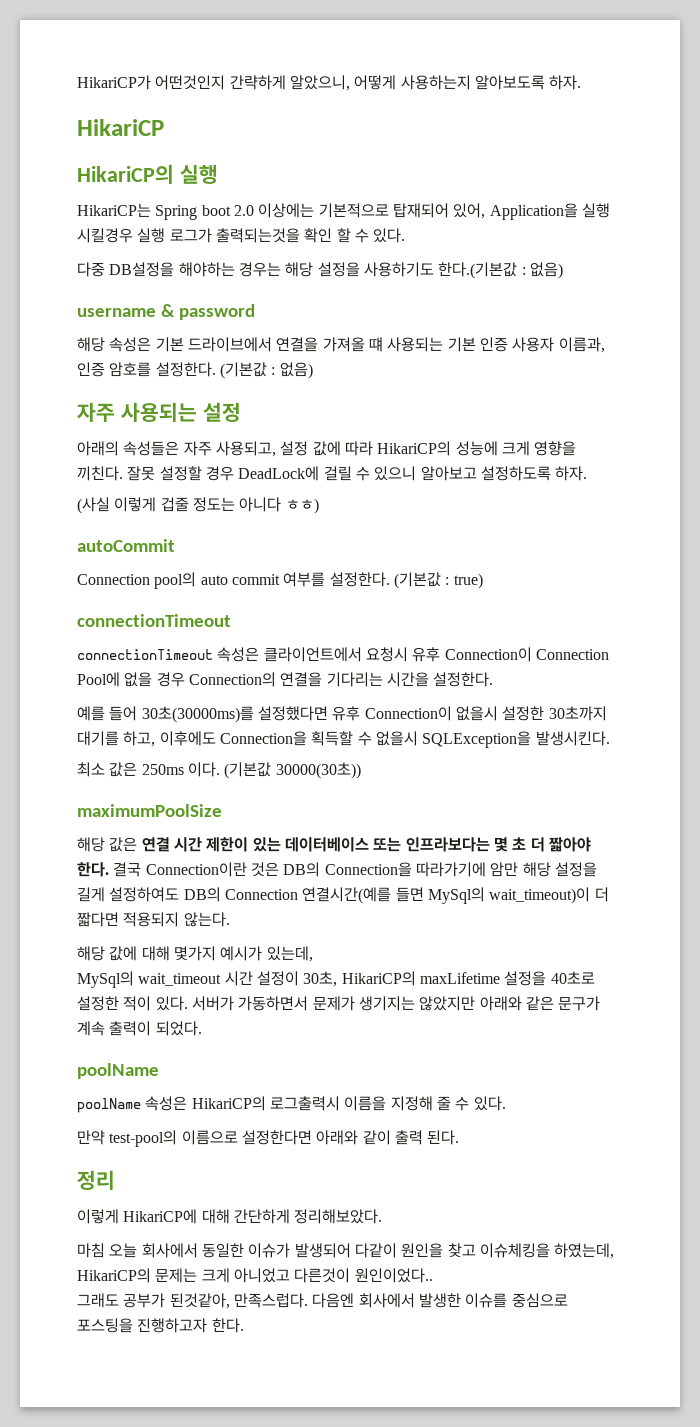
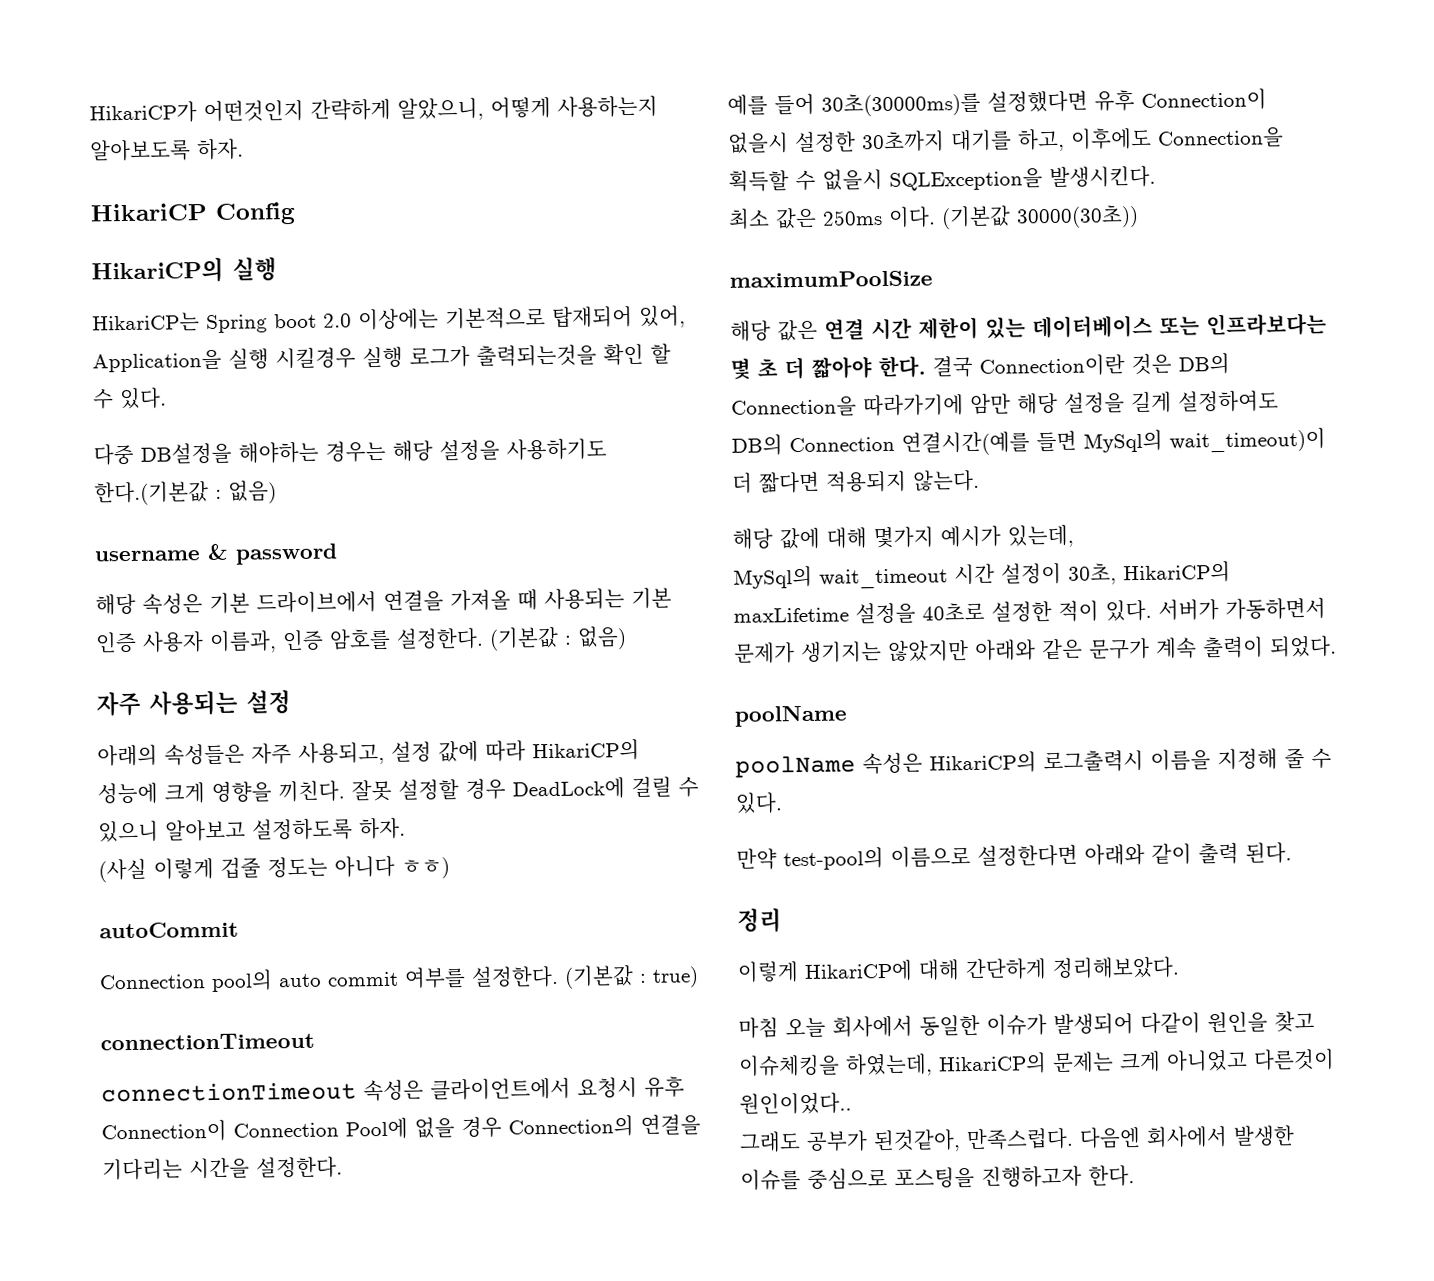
- HikariCP
+ HikariCP Config
- 해당 속성은 기본 드라이브에서 연결을 가져올 떄 사용되는 기본 인증 사용자 이름과, 인증 암호를 설정한다.
+ 해당 속성은 기본 드라이브에서 연결을 가져올 때 사용되는 기본 인증 사용자 이름과, 인증 암호를 설정한다.

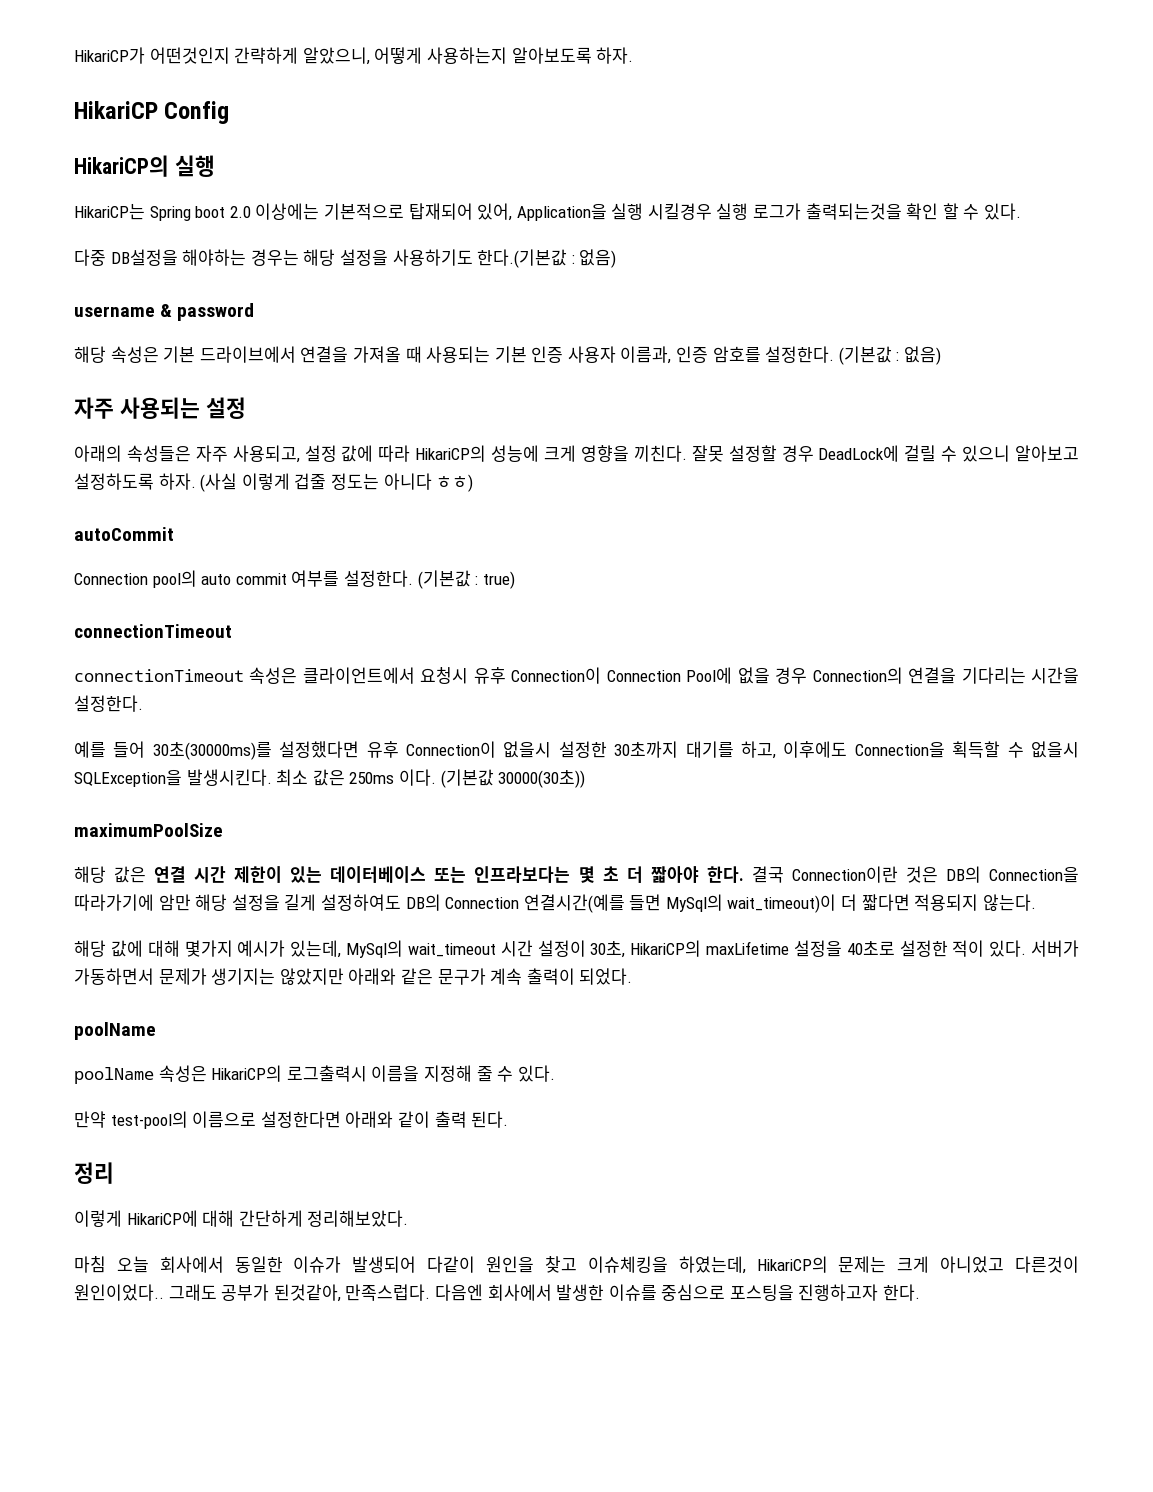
- 잘못 설정할 경우 DeadLock에 걸릴 수 있으니 알아보고 설정하도록 하자.
- (사실 이렇게 겁줄 정도는 아니다 ㅎㅎ)
+ 잘못 설정할 경우 DeadLock에 걸릴 수 있으니 알아보고 설정하도록 하자. (사실 이렇게 겁줄 정도는 아니다 ㅎㅎ)
- 예를 들어 30초(30000ms)를 설정했다면 유후 Connection이 없을시 설정한 30초까지 대기를 하고, 이후에도 Connection을 획득할 수 없을시 SQLException을 발생시킨다.
- 최소 값은 250ms 이다.
+ 예를 들어 30초(30000ms)를 설정했다면 유후 Connection이 없을시 설정한 30초까지 대기를 하고, 이후에도 Connection을 획득할 수 없을시 SQLException을 발생시킨다. 최소 값은 250ms 이다.
- 해당 값에 대해 몇가지 예시가 있는데,
- MySql의 wait_timeout 시간 설정이 30초, HikariCP의 maxLifetime 설정을 40초로 설정한 적이 있다.
+ 해당 값에 대해 몇가지 예시가 있는데, MySql의 wait_timeout 시간 설정이 30초, HikariCP의 maxLifetime 설정을 40초로 설정한 적이 있다.
- 마침 오늘 회사에서 동일한 이슈가 발생되어 다같이 원인을 찾고 이슈체킹을 하였는데, HikariCP의 문제는 크게 아니었고 다른것이 원인이었다..
- 그래도 공부가 된것같아, 만족스럽다.
+ 마침 오늘 회사에서 동일한 이슈가 발생되어 다같이 원인을 찾고 이슈체킹을 하였는데, HikariCP의 문제는 크게 아니었고 다른것이 원인이었다.. 그래도 공부가 된것같아, 만족스럽다.

